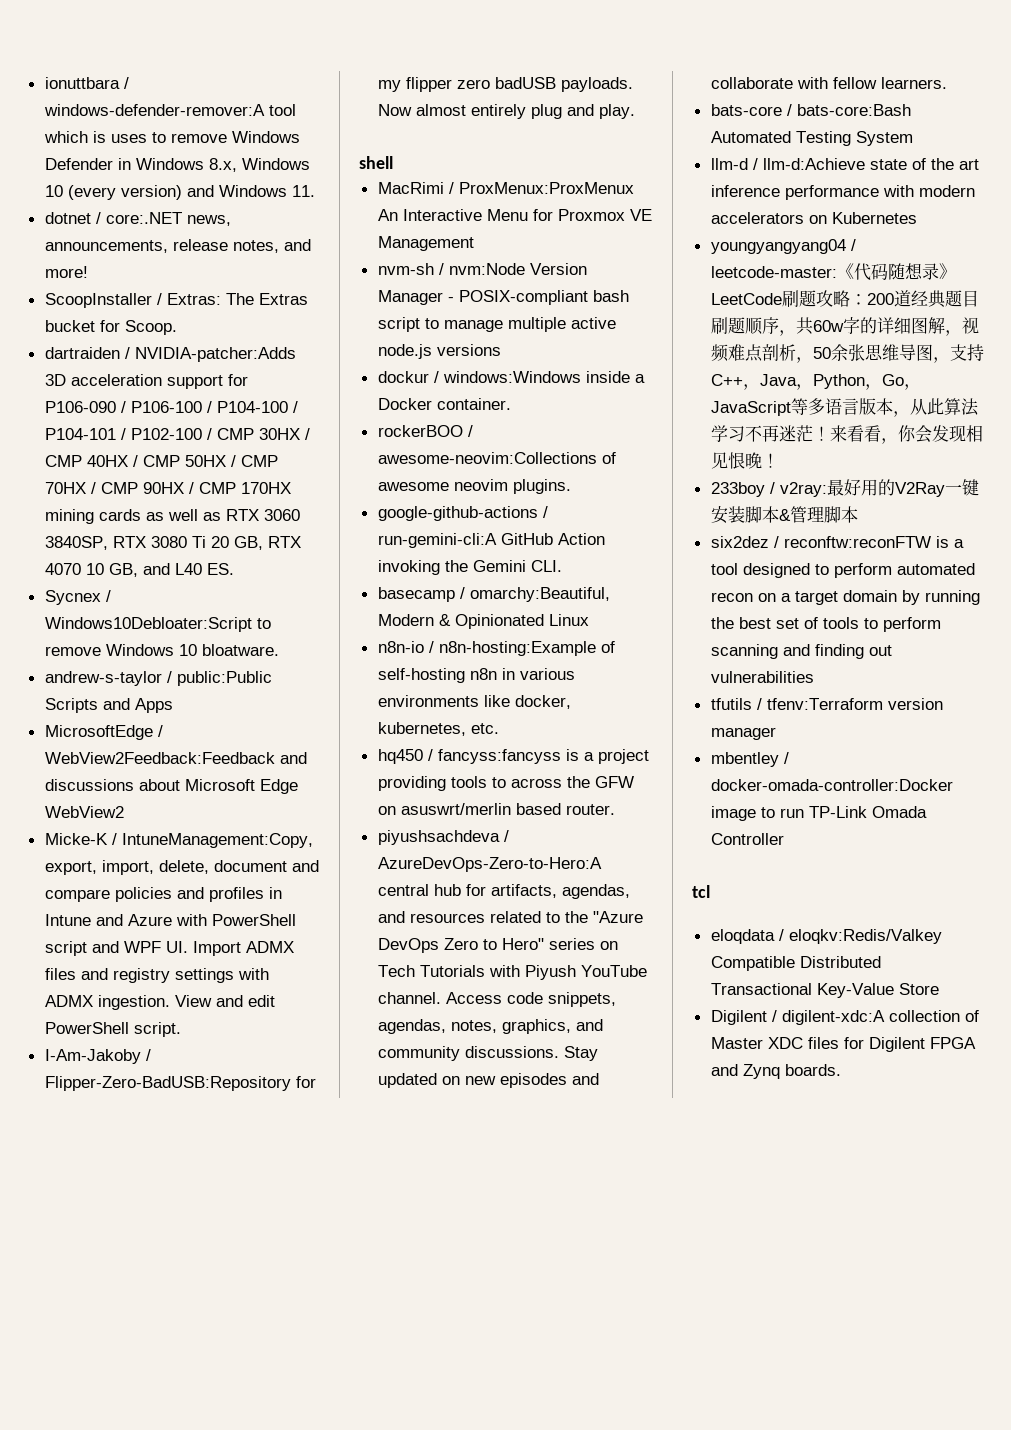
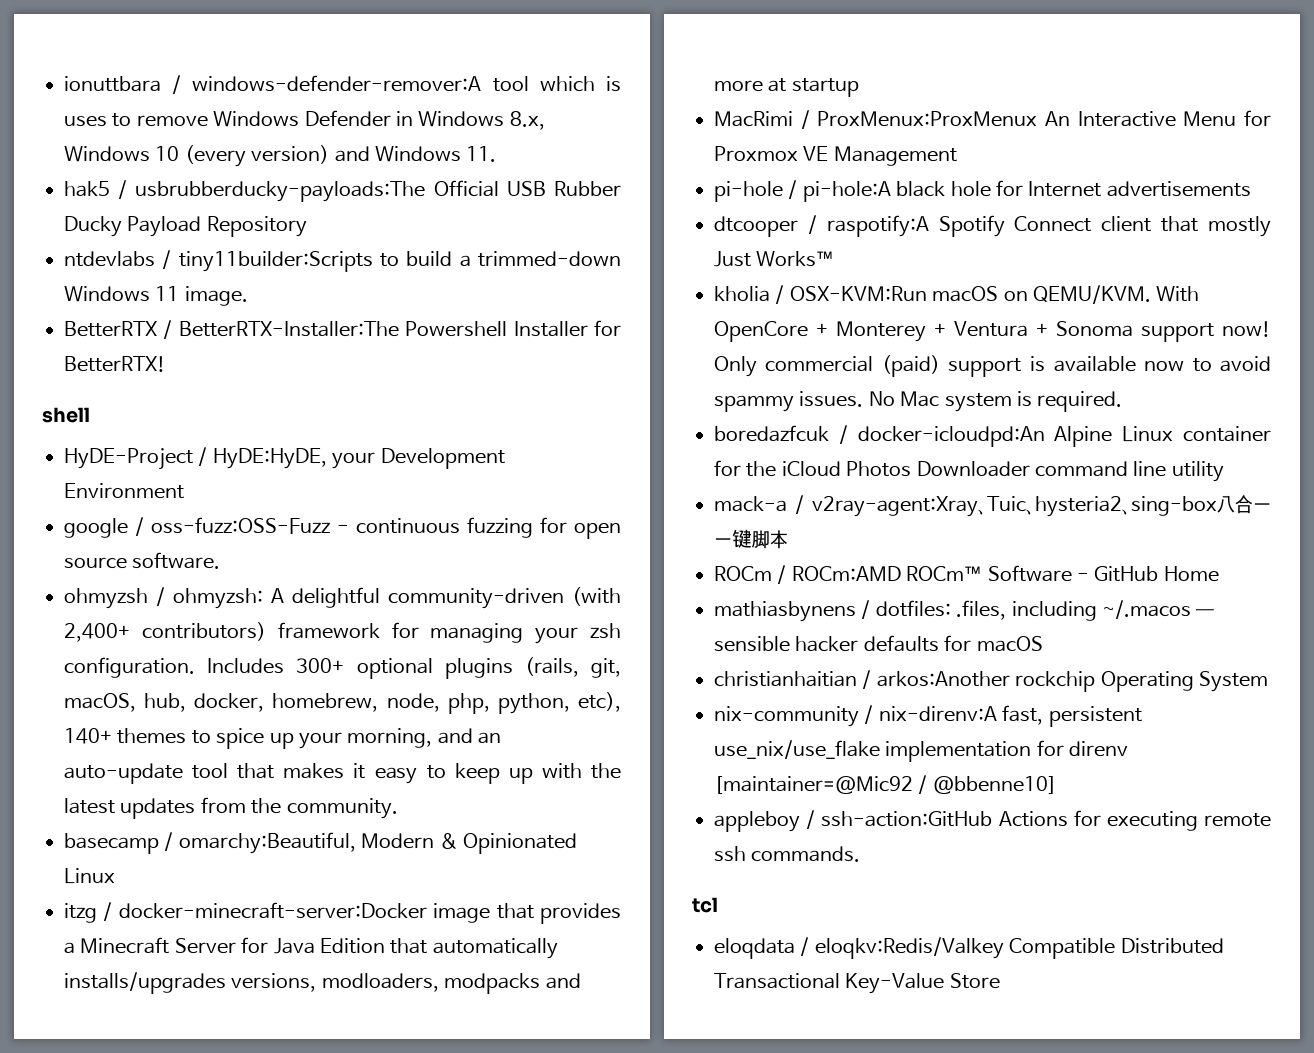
- dotnet / core:.NET news, announcements, release notes, and more!
- ScoopInstaller / Extras: The Extras bucket for Scoop.
- dartraiden / NVIDIA-patcher:Adds 3D acceleration support for P106-090 / P106-100 / P104-100 / P104-101 / P102-100 / CMP 30HX / CMP 40HX / CMP 50HX / CMP 70HX / CMP 90HX / CMP 170HX mining cards as well as RTX 3060 3840SP, RTX 3080 Ti 20 GB, RTX 4070 10 GB, and L40 ES.
- Sycnex / Windows10Debloater:Script to remove Windows 10 bloatware.
- andrew-s-taylor / public:Public Scripts and Apps
- MicrosoftEdge / WebView2Feedback:Feedback and discussions about Microsoft Edge WebView2
- Micke-K / IntuneManagement:Copy, export, import, delete, document and compare policies and profiles in Intune and Azure with PowerShell script and WPF UI. Import ADMX files and registry settings with ADMX ingestion. View and edit PowerShell script.
- I-Am-Jakoby / Flipper-Zero-BadUSB:Repository for my flipper zero badUSB payloads. Now almost entirely plug and play.
+ hak5 / usbrubberducky-payloads:The Official USB Rubber Ducky Payload Repository
+ ntdevlabs / tiny11builder:Scripts to build a trimmed-down Windows 11 image.
+ BetterRTX / BetterRTX-Installer:The Powershell Installer for BetterRTX!
  shell
+ HyDE-Project / HyDE:HyDE, your Development Environment
+ google / oss-fuzz:OSS-Fuzz - continuous fuzzing for open source software.
+ ohmyzsh / ohmyzsh: A delightful community-driven (with 2,400+ contributors) framework for managing your zsh configuration. Includes 300+ optional plugins (rails, git, macOS, hub, docker, homebrew, node, php, python, etc), 140+ themes to spice up your morning, and an auto-update tool that makes it easy to keep up with the latest updates from the community.
+ basecamp / omarchy:Beautiful, Modern & Opinionated Linux
+ itzg / docker-minecraft-server:Docker image that provides a Minecraft Server for Java Edition that automatically installs/upgrades versions, modloaders, modpacks and more at startup
- nvm-sh / nvm:Node Version Manager - POSIX-compliant bash script to manage multiple active node.js versions
- dockur / windows:Windows inside a Docker container.
- rockerBOO / awesome-neovim:Collections of awesome neovim plugins.
- google-github-actions / run-gemini-cli:A GitHub Action invoking the Gemini CLI.
- basecamp / omarchy:Beautiful, Modern & Opinionated Linux
- n8n-io / n8n-hosting:Example of self-hosting n8n in various environments like docker, kubernetes, etc.
- hq450 / fancyss:fancyss is a project providing tools to across the GFW on asuswrt/merlin based router.
- piyushsachdeva / AzureDevOps-Zero-to-Hero:A central hub for artifacts, agendas, and resources related to the "Azure DevOps Zero to Hero" series on Tech Tutorials with Piyush YouTube channel. Access code snippets, agendas, notes, graphics, and community discussions. Stay updated on new episodes and collaborate with fellow learners.
- bats-core / bats-core:Bash Automated Testing System
- llm-d / llm-d:Achieve state of the art inference performance with modern accelerators on Kubernetes
- youngyangyang04 / leetcode-master:《代码随想录》LeetCode刷题攻略：200道经典题目刷题顺序，共60w字的详细图解，视频难点剖析，50余张思维导图，支持C++，Java，Python，Go，JavaScript等多语言版本，从此算法学习不再迷茫！来看看，你会发现相见恨晚！
- 233boy / v2ray:最好用的V2Ray一键安装脚本&管理脚本
- six2dez / reconftw:reconFTW is a tool designed to perform automated recon on a target domain by running the best set of tools to perform scanning and finding out vulnerabilities
- tfutils / tfenv:Terraform version manager
- mbentley / docker-omada-controller:Docker image to run TP-Link Omada Controller
+ pi-hole / pi-hole:A black hole for Internet advertisements
+ dtcooper / raspotify:A Spotify Connect client that mostly Just Works™
+ kholia / OSX-KVM:Run macOS on QEMU/KVM. With OpenCore + Monterey + Ventura + Sonoma support now! Only commercial (paid) support is available now to avoid spammy issues. No Mac system is required.
+ boredazfcuk / docker-icloudpd:An Alpine Linux container for the iCloud Photos Downloader command line utility
+ mack-a / v2ray-agent:Xray、Tuic、hysteria2、sing-box八合一一键脚本
+ ROCm / ROCm:AMD ROCm™ Software - GitHub Home
+ mathiasbynens / dotfiles: .files, including ~/.macos — sensible hacker defaults for macOS
+ christianhaitian / arkos:Another rockchip Operating System
+ nix-community / nix-direnv:A fast, persistent use_nix/use_flake implementation for direnv [maintainer=@Mic92 / @bbenne10]
+ appleboy / ssh-action:GitHub Actions for executing remote ssh commands.
- Digilent / digilent-xdc:A collection of Master XDC files for Digilent FPGA and Zynq boards.

